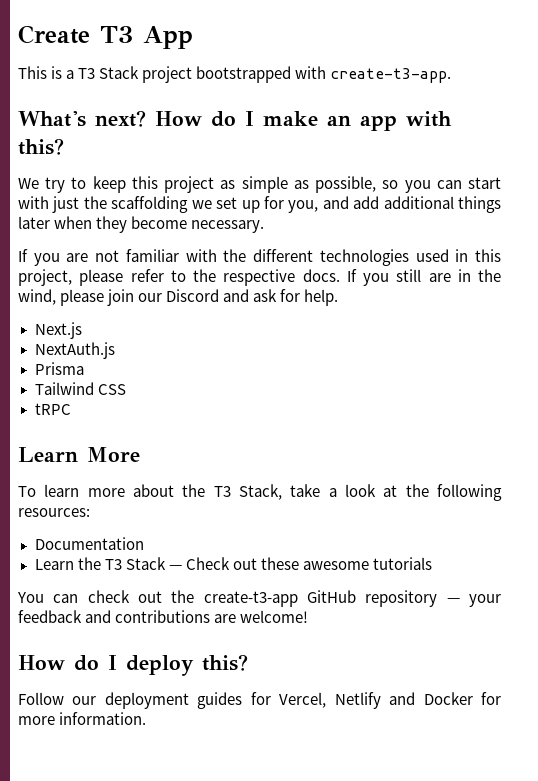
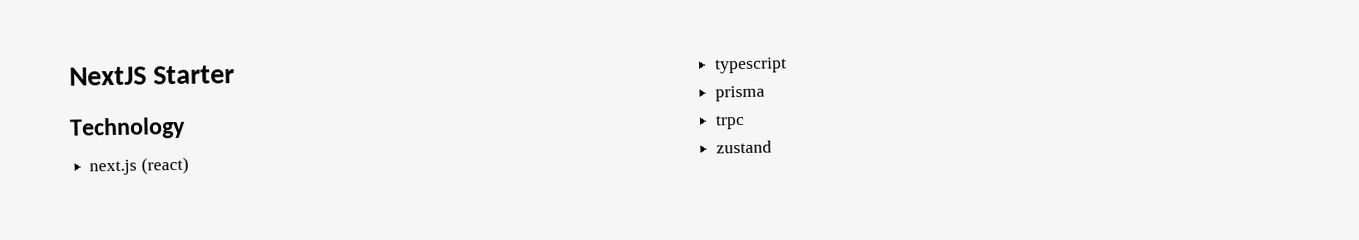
- Create T3 App
- This is a T3 Stack project bootstrapped with create-t3-app.
- What's next? How do I make an app with this?
- We try to keep this project as simple as possible, so you can start with just the scaffolding we set up for you, and add additional things later when they become necessary.
- If you are not familiar with the different technologies used in this project, please refer to the respective docs. If you still are in the wind, please join our Discord and ask for help.
- Next.js
- NextAuth.js
- Prisma
- Tailwind CSS
- tRPC
- Learn More
- To learn more about the T3 Stack, take a look at the following resources:
- Documentation
- Learn the T3 Stack — Check out these awesome tutorials
- You can check out the create-t3-app GitHub repository — your feedback and contributions are welcome!
- How do I deploy this?
- Follow our deployment guides for Vercel, Netlify and Docker for more information.
+ NextJS Starter
+ Technology
+ next.js (react)
+ typescript
+ prisma
+ trpc
+ zustand

